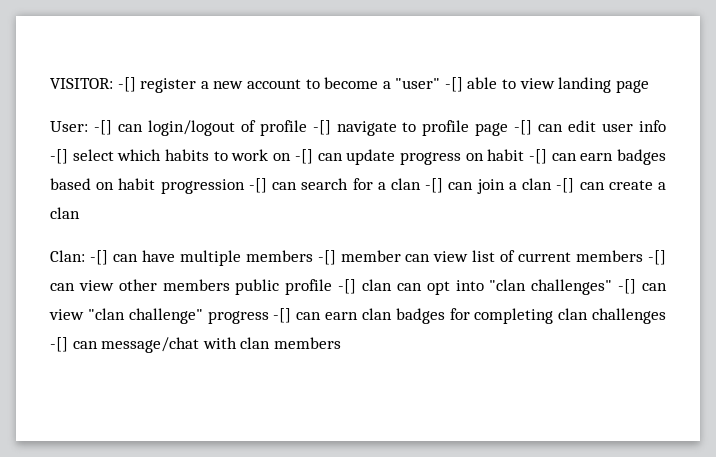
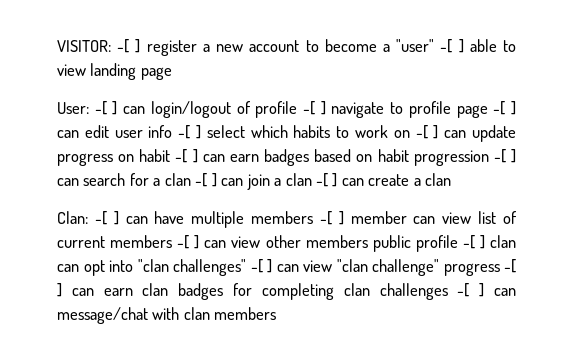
- VISITOR: -[] register a new account to become a "user" -[] able to view landing page
+ VISITOR: -[ ] register a new account to become a "user" -[ ] able to view landing page
- User: -[] can login/logout of profile -[] navigate to profile page -[] can edit user info -[] select which habits to work on -[] can update progress on habit -[] can earn badges based on habit progression -[] can search for a clan -[] can join a clan -[] can create a clan
+ User: -[ ] can login/logout of profile -[ ] navigate to profile page -[ ] can edit user info -[ ] select which habits to work on -[ ] can update progress on habit -[ ] can earn badges based on habit progression -[ ] can search for a clan -[ ] can join a clan -[ ] can create a clan
- Clan: -[] can have multiple members -[] member can view list of current members -[] can view other members public profile -[] clan can opt into "clan challenges" -[] can view "clan challenge" progress -[] can earn clan badges for completing clan challenges -[] can message/chat with clan members
+ Clan: -[ ] can have multiple members -[ ] member can view list of current members -[ ] can view other members public profile -[ ] clan can opt into "clan challenges" -[ ] can view "clan challenge" progress -[ ] can earn clan badges for completing clan challenges -[ ] can message/chat with clan members

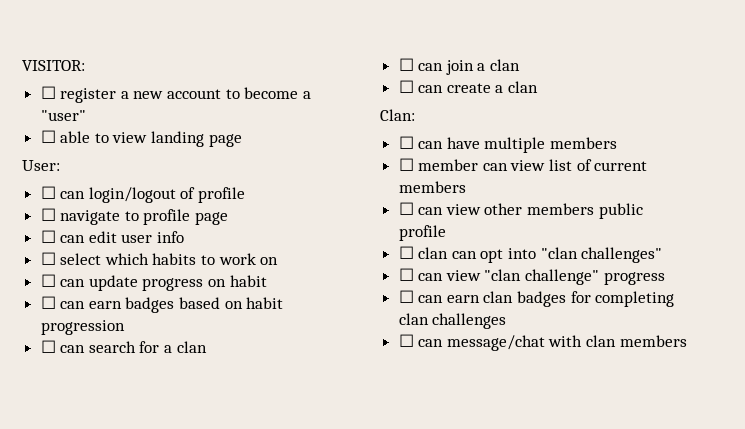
- VISITOR: -[ ] register a new account to become a "user" -[ ] able to view landing page
+ VISITOR:
+ ☐ register a new account to become a "user"
+ ☐ able to view landing page
- User: -[ ] can login/logout of profile -[ ] navigate to profile page -[ ] can edit user info -[ ] select which habits to work on -[ ] can update progress on habit -[ ] can earn badges based on habit progression -[ ] can search for a clan -[ ] can join a clan -[ ] can create a clan
+ User:
+ ☐ can login/logout of profile
+ ☐ navigate to profile page
+ ☐ can edit user info
+ ☐ select which habits to work on
+ ☐ can update progress on habit
+ ☐ can earn badges based on habit progression
+ ☐ can search for a clan
+ ☐ can join a clan
+ ☐ can create a clan
- Clan: -[ ] can have multiple members -[ ] member can view list of current members -[ ] can view other members public profile -[ ] clan can opt into "clan challenges" -[ ] can view "clan challenge" progress -[ ] can earn clan badges for completing clan challenges -[ ] can message/chat with clan members
+ Clan:
+ ☐ can have multiple members
+ ☐ member can view list of current members
+ ☐ can view other members public profile
+ ☐ clan can opt into "clan challenges"
+ ☐ can view "clan challenge" progress
+ ☐ can earn clan badges for completing clan challenges
+ ☐ can message/chat with clan members

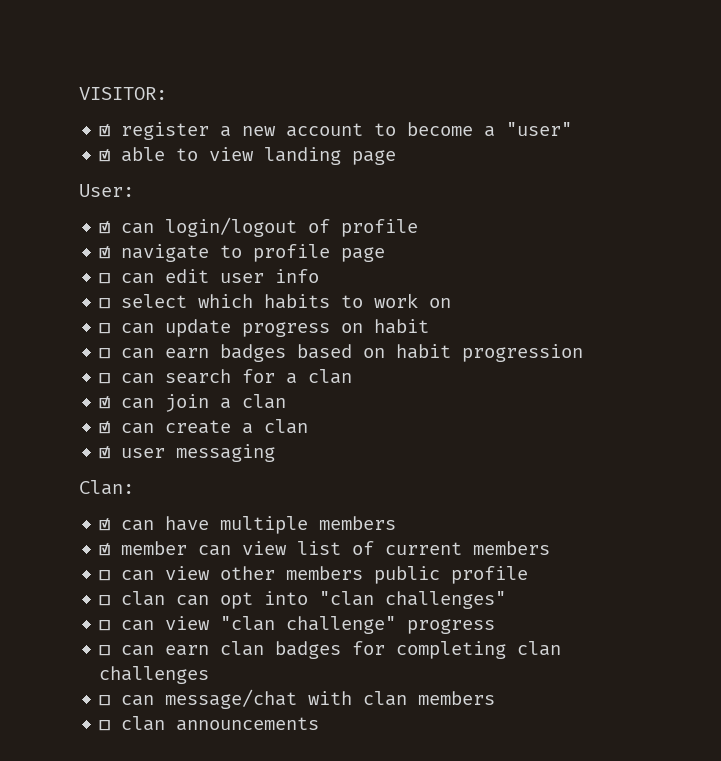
- ☐ register a new account to become a "user"
+ ☑ register a new account to become a "user"
- ☐ able to view landing page
+ ☑ able to view landing page
- ☐ can login/logout of profile
+ ☑ can login/logout of profile
- ☐ navigate to profile page
+ ☑ navigate to profile page
- ☐ can join a clan
+ ☑ can join a clan
- ☐ can create a clan
+ ☑ can create a clan
+ ☑ user messaging
- ☐ can have multiple members
+ ☑ can have multiple members
- ☐ member can view list of current members
+ ☑ member can view list of current members
+ ☐ clan announcements

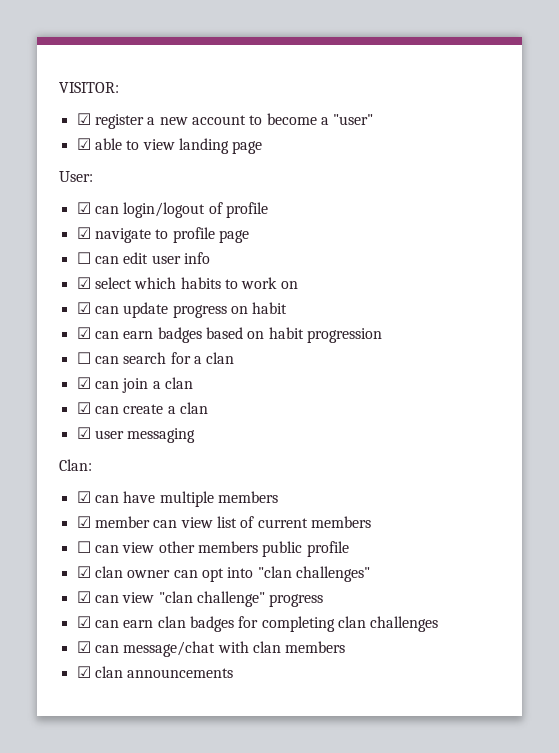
- ☐ select which habits to work on
+ ☑ select which habits to work on
- ☐ can update progress on habit
+ ☑ can update progress on habit
- ☐ can earn badges based on habit progression
+ ☑ can earn badges based on habit progression
- ☐ clan can opt into "clan challenges"
+ ☑ clan owner can opt into "clan challenges"
- ☐ can view "clan challenge" progress
+ ☑ can view "clan challenge" progress
- ☐ can earn clan badges for completing clan challenges
+ ☑ can earn clan badges for completing clan challenges
- ☐ can message/chat with clan members
+ ☑ can message/chat with clan members
- ☐ clan announcements
+ ☑ clan announcements

